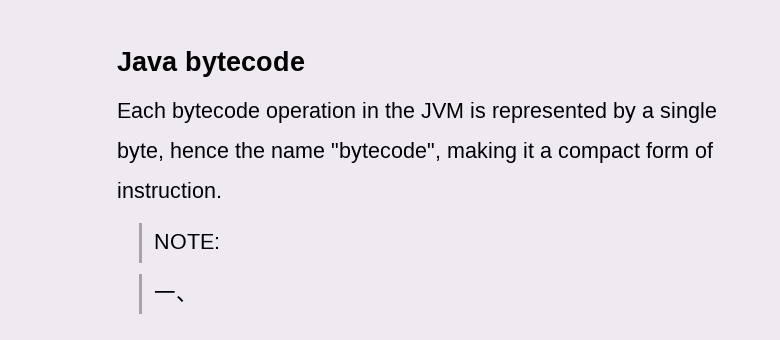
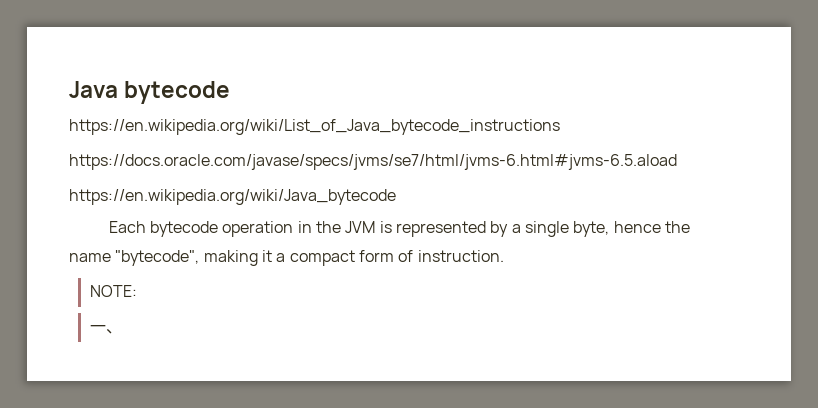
+ https://en.wikipedia.org/wiki/List_of_Java_bytecode_instructions
+ https://docs.oracle.com/javase/specs/jvms/se7/html/jvms-6.html#jvms-6.5.aload
+ https://en.wikipedia.org/wiki/Java_bytecode

